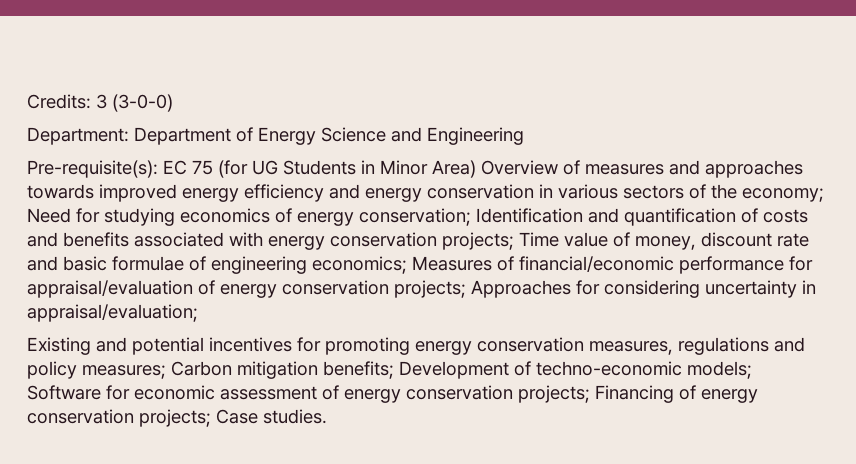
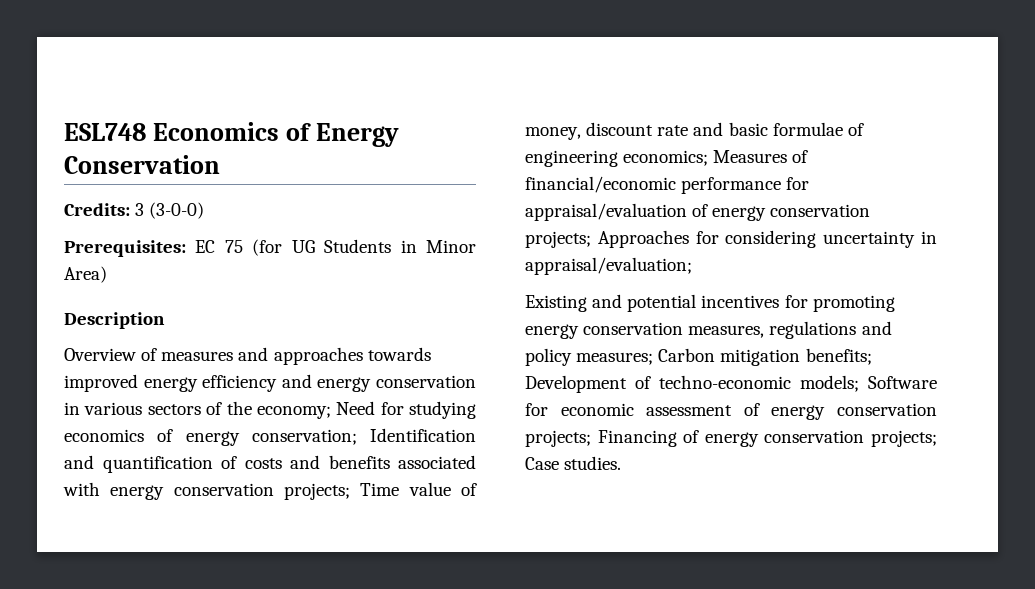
+ ESL748 Economics of Energy Conservation
  Credits: 3 (3-0-0)
- Department: Department of Energy Science and Engineering
- Pre-requisite(s):
+ Prerequisites:
- EC 75 (for UG Students in Minor Area) Overview of measures and approaches towards improved energy efficiency and energy conservation in various sectors of the economy;
+ EC 75 (for UG Students in Minor Area)
+ Description
+ Overview of measures and approaches towards improved energy efficiency and energy conservation in various sectors of the economy;

